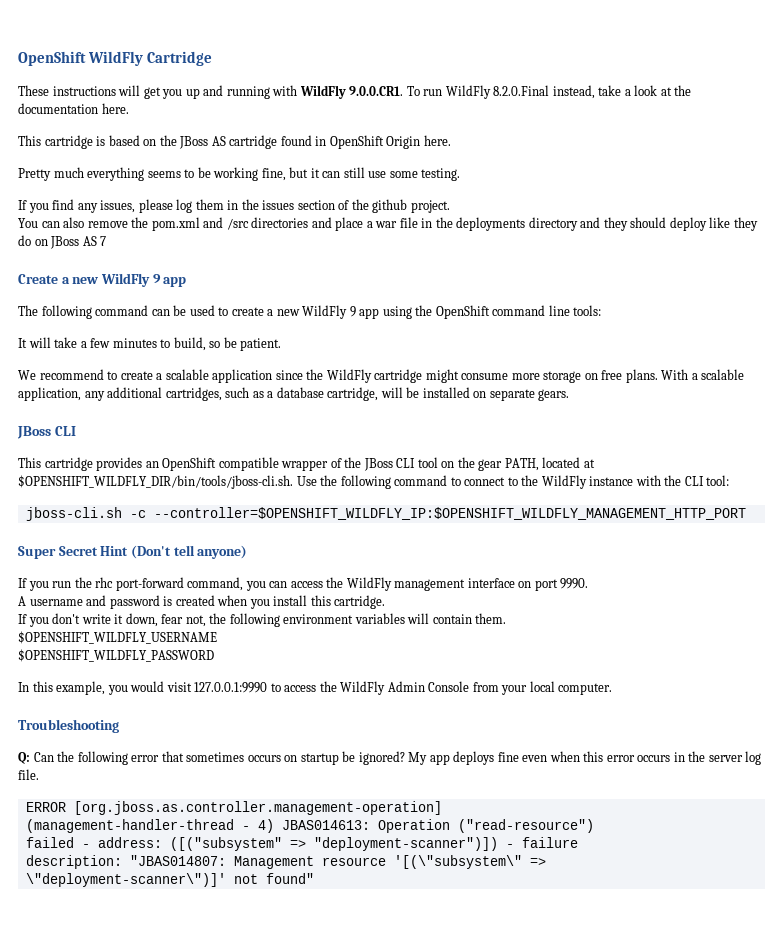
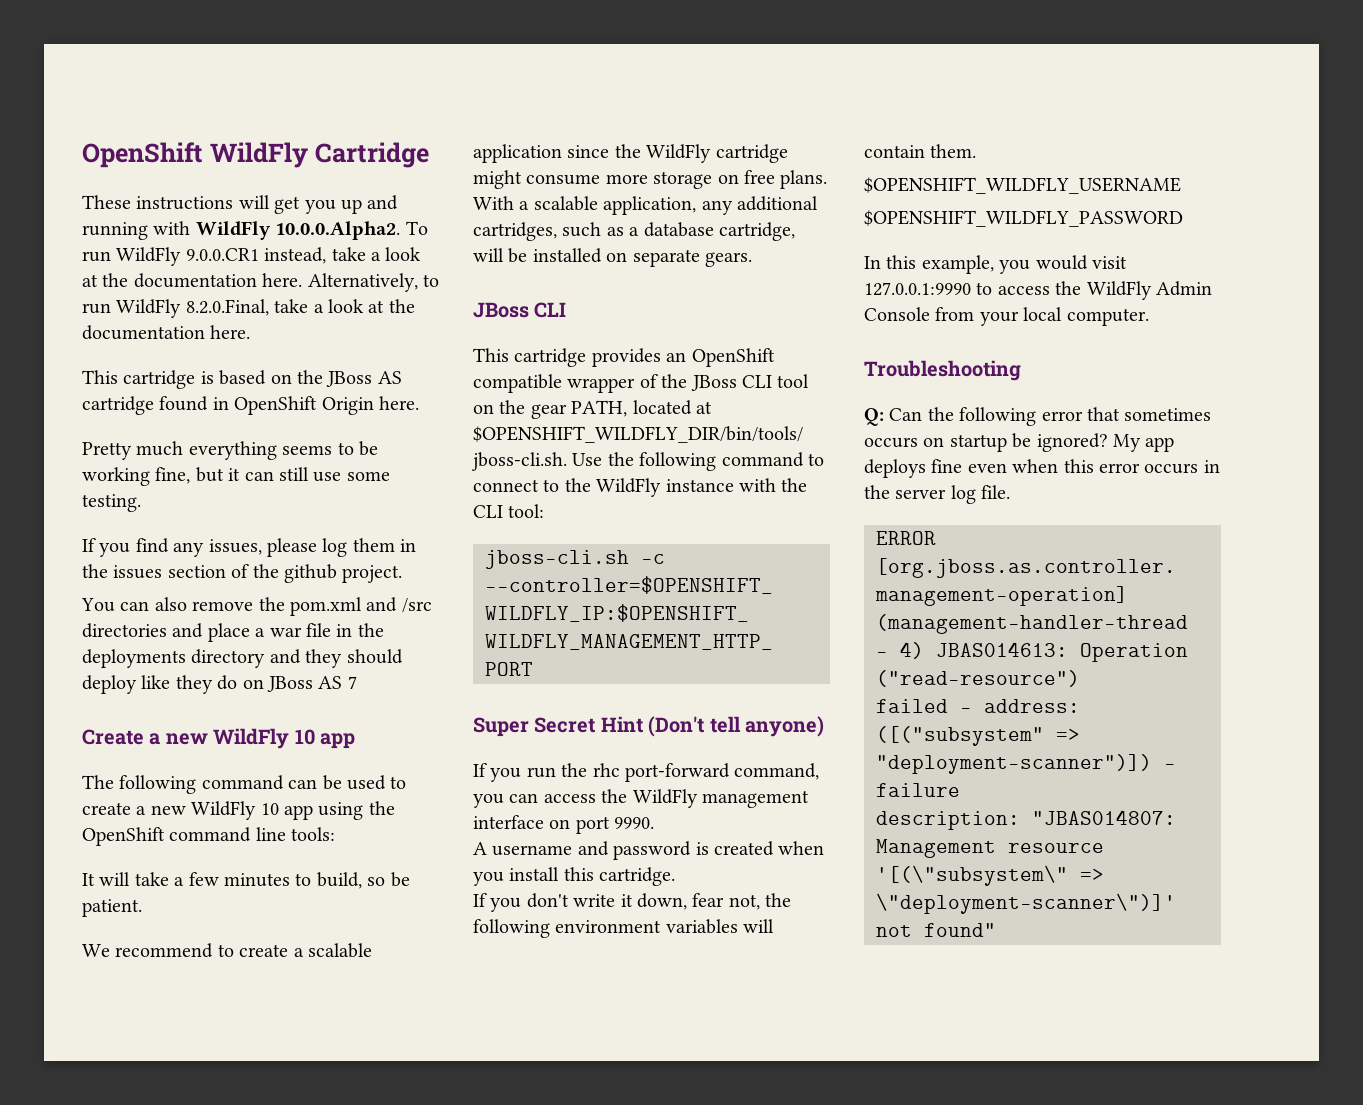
- These instructions will get you up and running with WildFly 9.0.0.CR1. To run WildFly 8.2.0.Final instead, take a look at the documentation here.
+ These instructions will get you up and running with WildFly 10.0.0.Alpha2. To run WildFly 9.0.0.CR1 instead, take a look at the documentation here. Alternatively, to run WildFly 8.2.0.Final, take a look at the documentation here.
- Create a new WildFly 9 app
+ Create a new WildFly 10 app
- The following command can be used to create a new WildFly 9 app using the OpenShift command line tools:
+ The following command can be used to create a new WildFly 10 app using the OpenShift command line tools:

